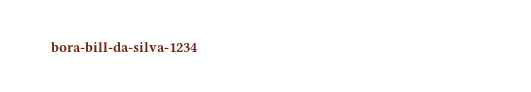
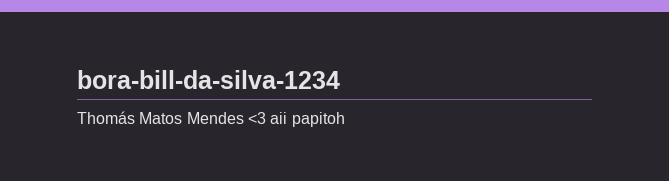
+ Thomás Matos Mendes <3 aii papitoh

